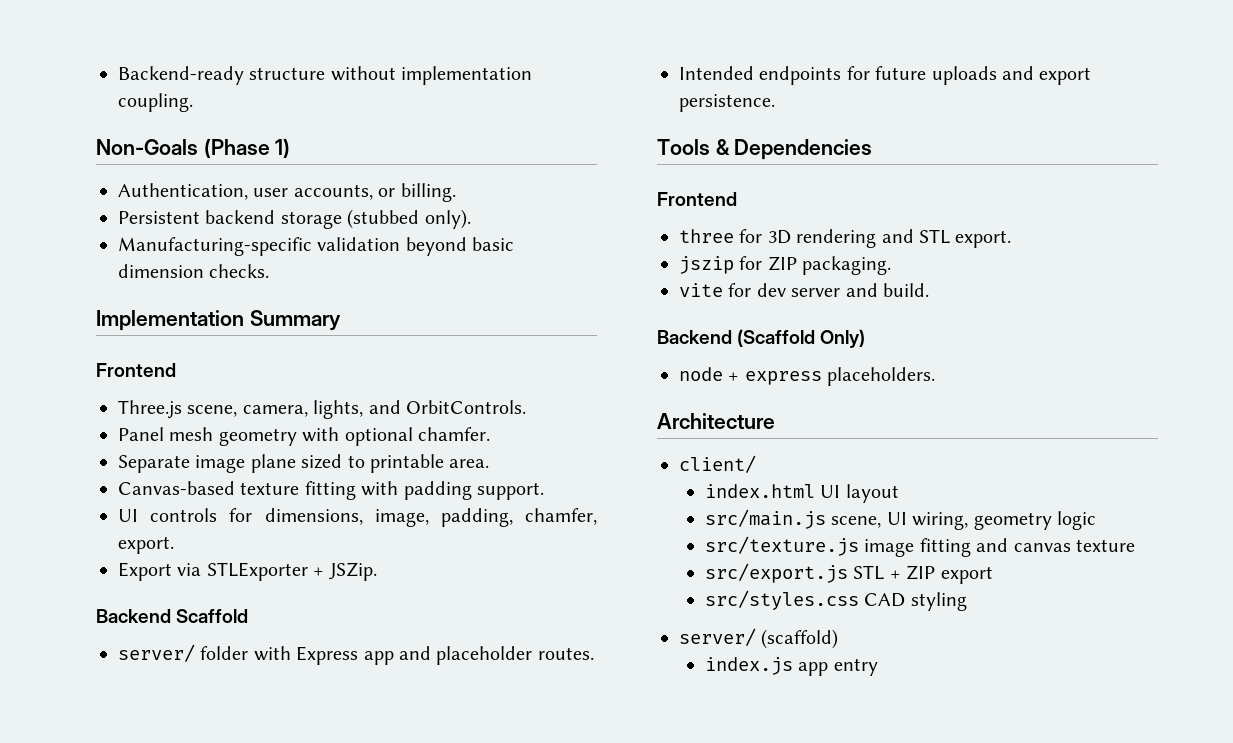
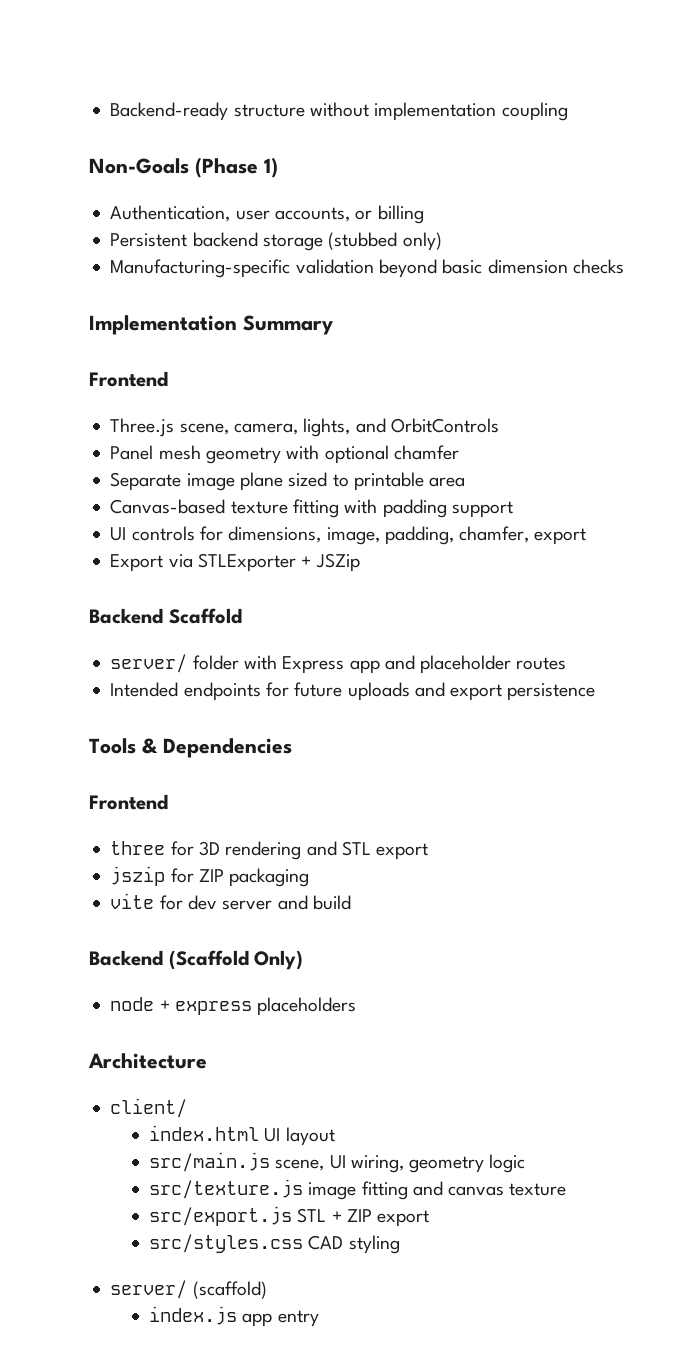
- Backend-ready structure without implementation coupling.
+ Backend-ready structure without implementation coupling
- Authentication, user accounts, or billing.
+ Authentication, user accounts, or billing
- Persistent backend storage (stubbed only).
+ Persistent backend storage (stubbed only)
- Manufacturing-specific validation beyond basic dimension checks.
+ Manufacturing-specific validation beyond basic dimension checks
- Three.js scene, camera, lights, and OrbitControls.
+ Three.js scene, camera, lights, and OrbitControls
- Panel mesh geometry with optional chamfer.
+ Panel mesh geometry with optional chamfer
- Separate image plane sized to printable area.
+ Separate image plane sized to printable area
- Canvas-based texture fitting with padding support.
+ Canvas-based texture fitting with padding support
- UI controls for dimensions, image, padding, chamfer, export.
+ UI controls for dimensions, image, padding, chamfer, export
- Export via STLExporter + JSZip.
+ Export via STLExporter + JSZip
- server/ folder with Express app and placeholder routes.
+ server/ folder with Express app and placeholder routes
- Intended endpoints for future uploads and export persistence.
+ Intended endpoints for future uploads and export persistence
- three for 3D rendering and STL export.
+ three for 3D rendering and STL export
- jszip for ZIP packaging.
+ jszip for ZIP packaging
- vite for dev server and build.
+ vite for dev server and build
- node + express placeholders.
+ node + express placeholders

